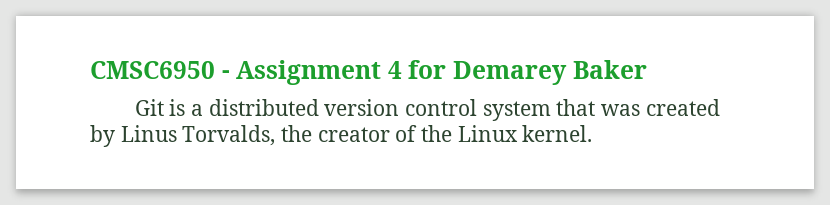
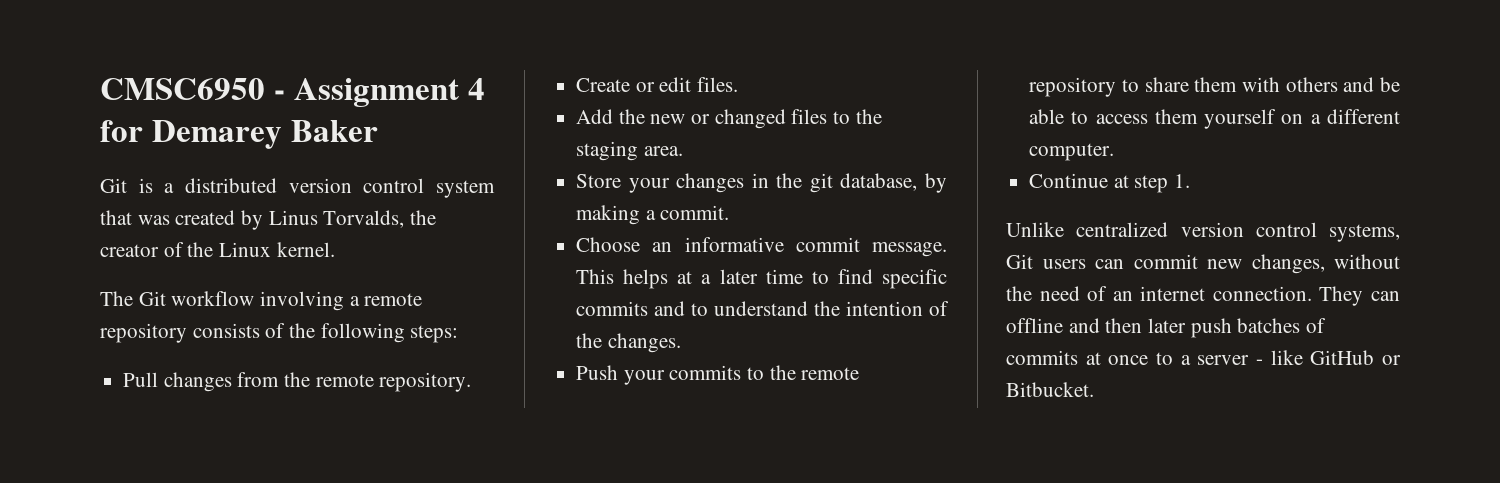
+ The Git workflow involving a remote repository consists of the following steps:
+ Pull changes from the remote repository.
+ Create or edit files.
+ Add the new or changed files to the staging area.
+ Store your changes in the git database, by making a commit.
+ Choose an informative commit message. This helps at a later time to find specific commits and to understand the intention of the changes.
+ Push your commits to the remote repository to share them with others and be able to access them yourself on a different computer.
+ Continue at step 1.
+ Unlike centralized version control systems, Git users can commit new changes, without the need of an internet connection. They can offline and then later push batches of commits at once to a server - like GitHub or Bitbucket.

